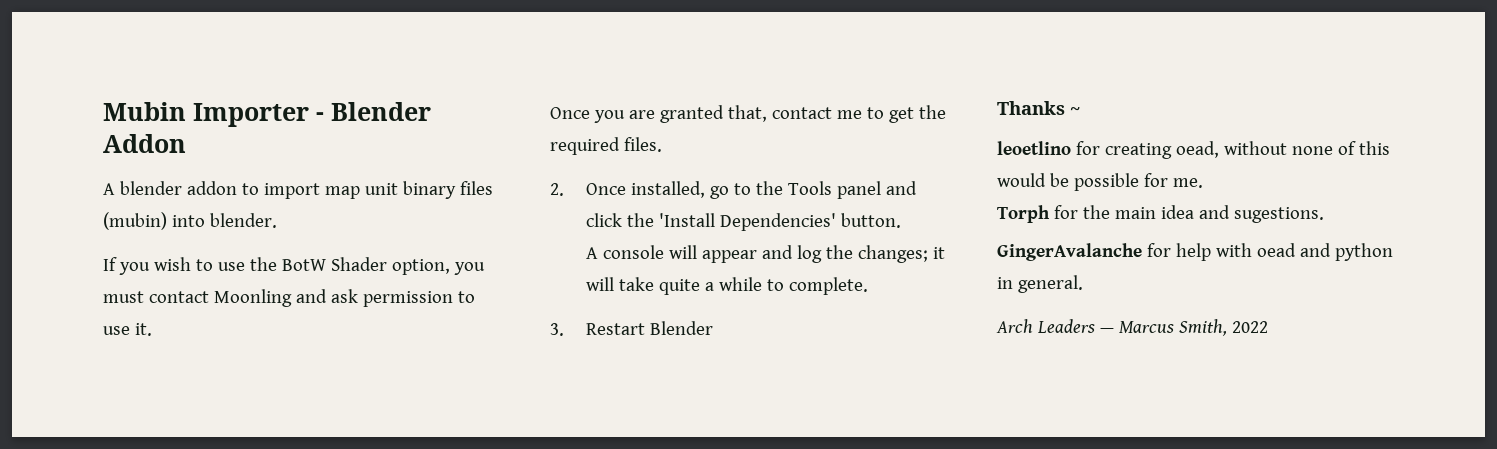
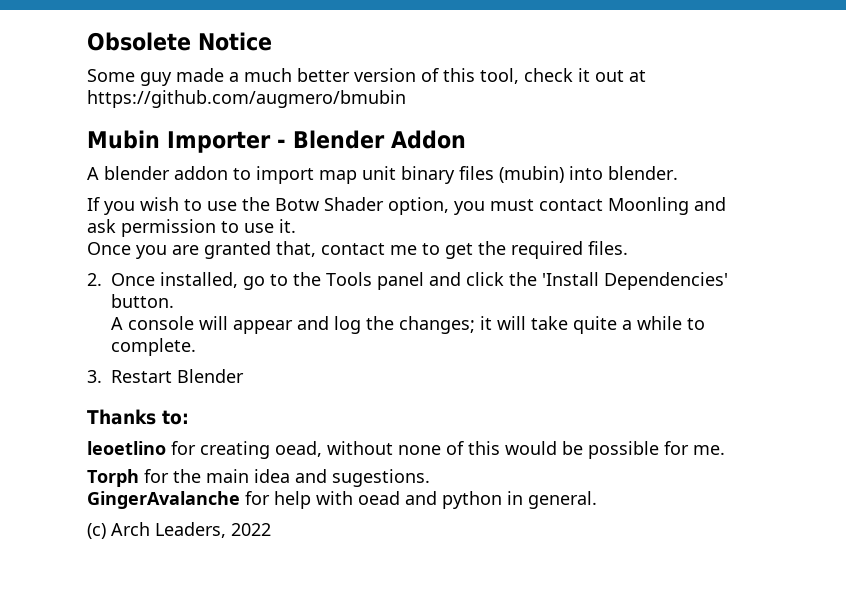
+ Obsolete Notice
+ Some guy made a much better version of this tool, check it out at https://github.com/augmero/bmubin
- If you wish to use the BotW Shader option, you must contact Moonling and ask permission to use it.
+ If you wish to use the Botw Shader option, you must contact Moonling and ask permission to use it.
- Thanks ~
+ Thanks to:
- Arch Leaders — Marcus Smith, 2022
+ (c) Arch Leaders, 2022

